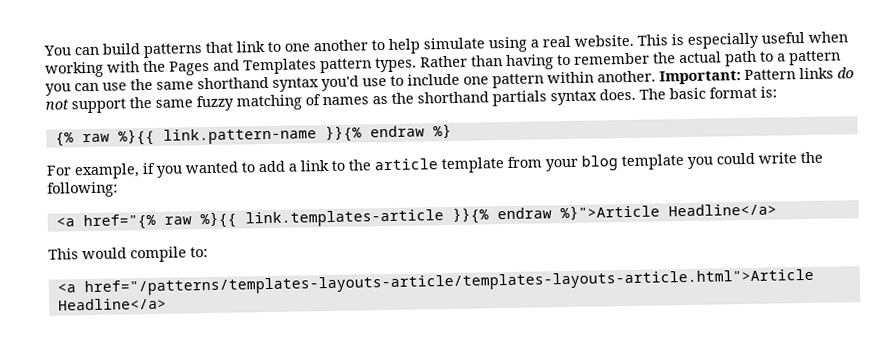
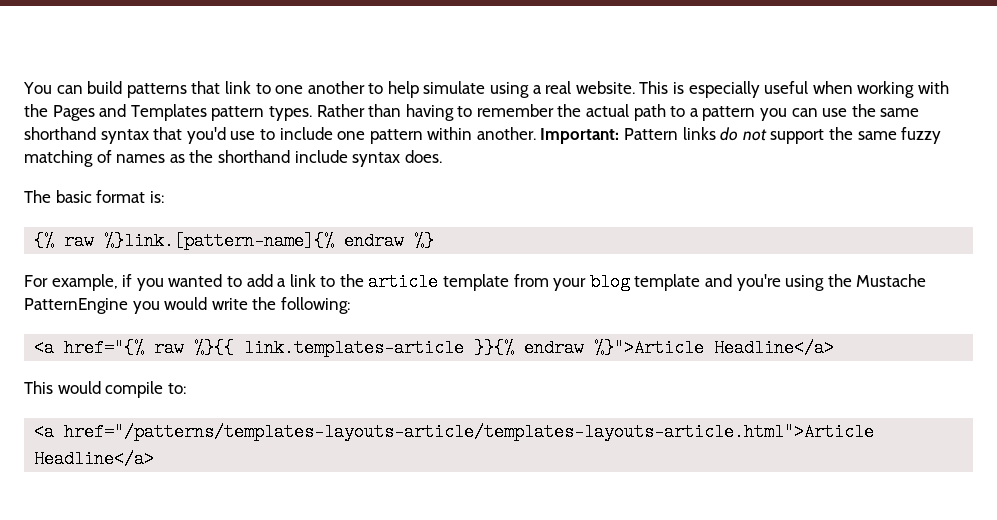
- Rather than having to remember the actual path to a pattern you can use the same shorthand syntax you'd use to include one pattern within another.
+ Rather than having to remember the actual path to a pattern you can use the same shorthand syntax that you'd use to include one pattern within another.
- Important: Pattern links do not support the same fuzzy matching of names as the shorthand partials syntax does. The basic format is:
+ Important: Pattern links do not support the same fuzzy matching of names as the shorthand include syntax does.
+ The basic format is:
- {% raw %}{{ link.pattern-name }}{% endraw %}
+ {% raw %}link.[pattern-name]{% endraw %}
- For example, if you wanted to add a link to the article template from your blog template you could write the following:
+ For example, if you wanted to add a link to the article template from your blog template and you're using the Mustache PatternEngine you would write the following:

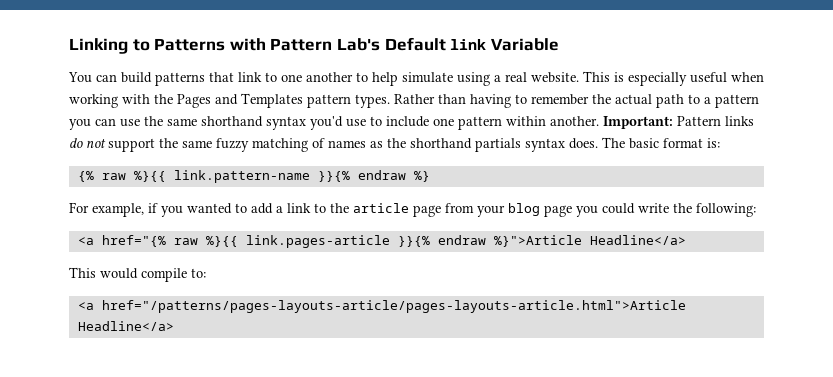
+ Linking to Patterns with Pattern Lab's Default link Variable
- Rather than having to remember the actual path to a pattern you can use the same shorthand syntax that you'd use to include one pattern within another.
+ Rather than having to remember the actual path to a pattern you can use the same shorthand syntax you'd use to include one pattern within another.
- Important: Pattern links do not support the same fuzzy matching of names as the shorthand include syntax does.
- The basic format is:
+ Important: Pattern links do not support the same fuzzy matching of names as the shorthand partials syntax does. The basic format is:
- {% raw %}link.[pattern-name]{% endraw %}
+ {% raw %}{{ link.pattern-name }}{% endraw %}
- For example, if you wanted to add a link to the article template from your blog template and you're using the Mustache PatternEngine you would write the following:
+ For example, if you wanted to add a link to the article page from your blog page you could write the following:
- <a href="{% raw %}{{ link.templates-article }}{% endraw %}">Article Headline</a>
+ <a href="{% raw %}{{ link.pages-article }}{% endraw %}">Article Headline</a>
- <a href="/patterns/templates-layouts-article/templates-layouts-article.html">Article Headline</a>
+ <a href="/patterns/pages-layouts-article/pages-layouts-article.html">Article Headline</a>

